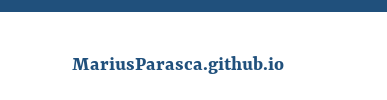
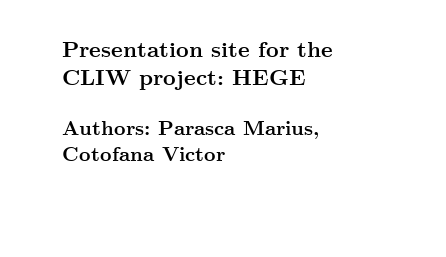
- MariusParasca.github.io
+ Presentation site for the CLIW project: HEGE
+ Authors: Parasca Marius, Cotofana Victor

